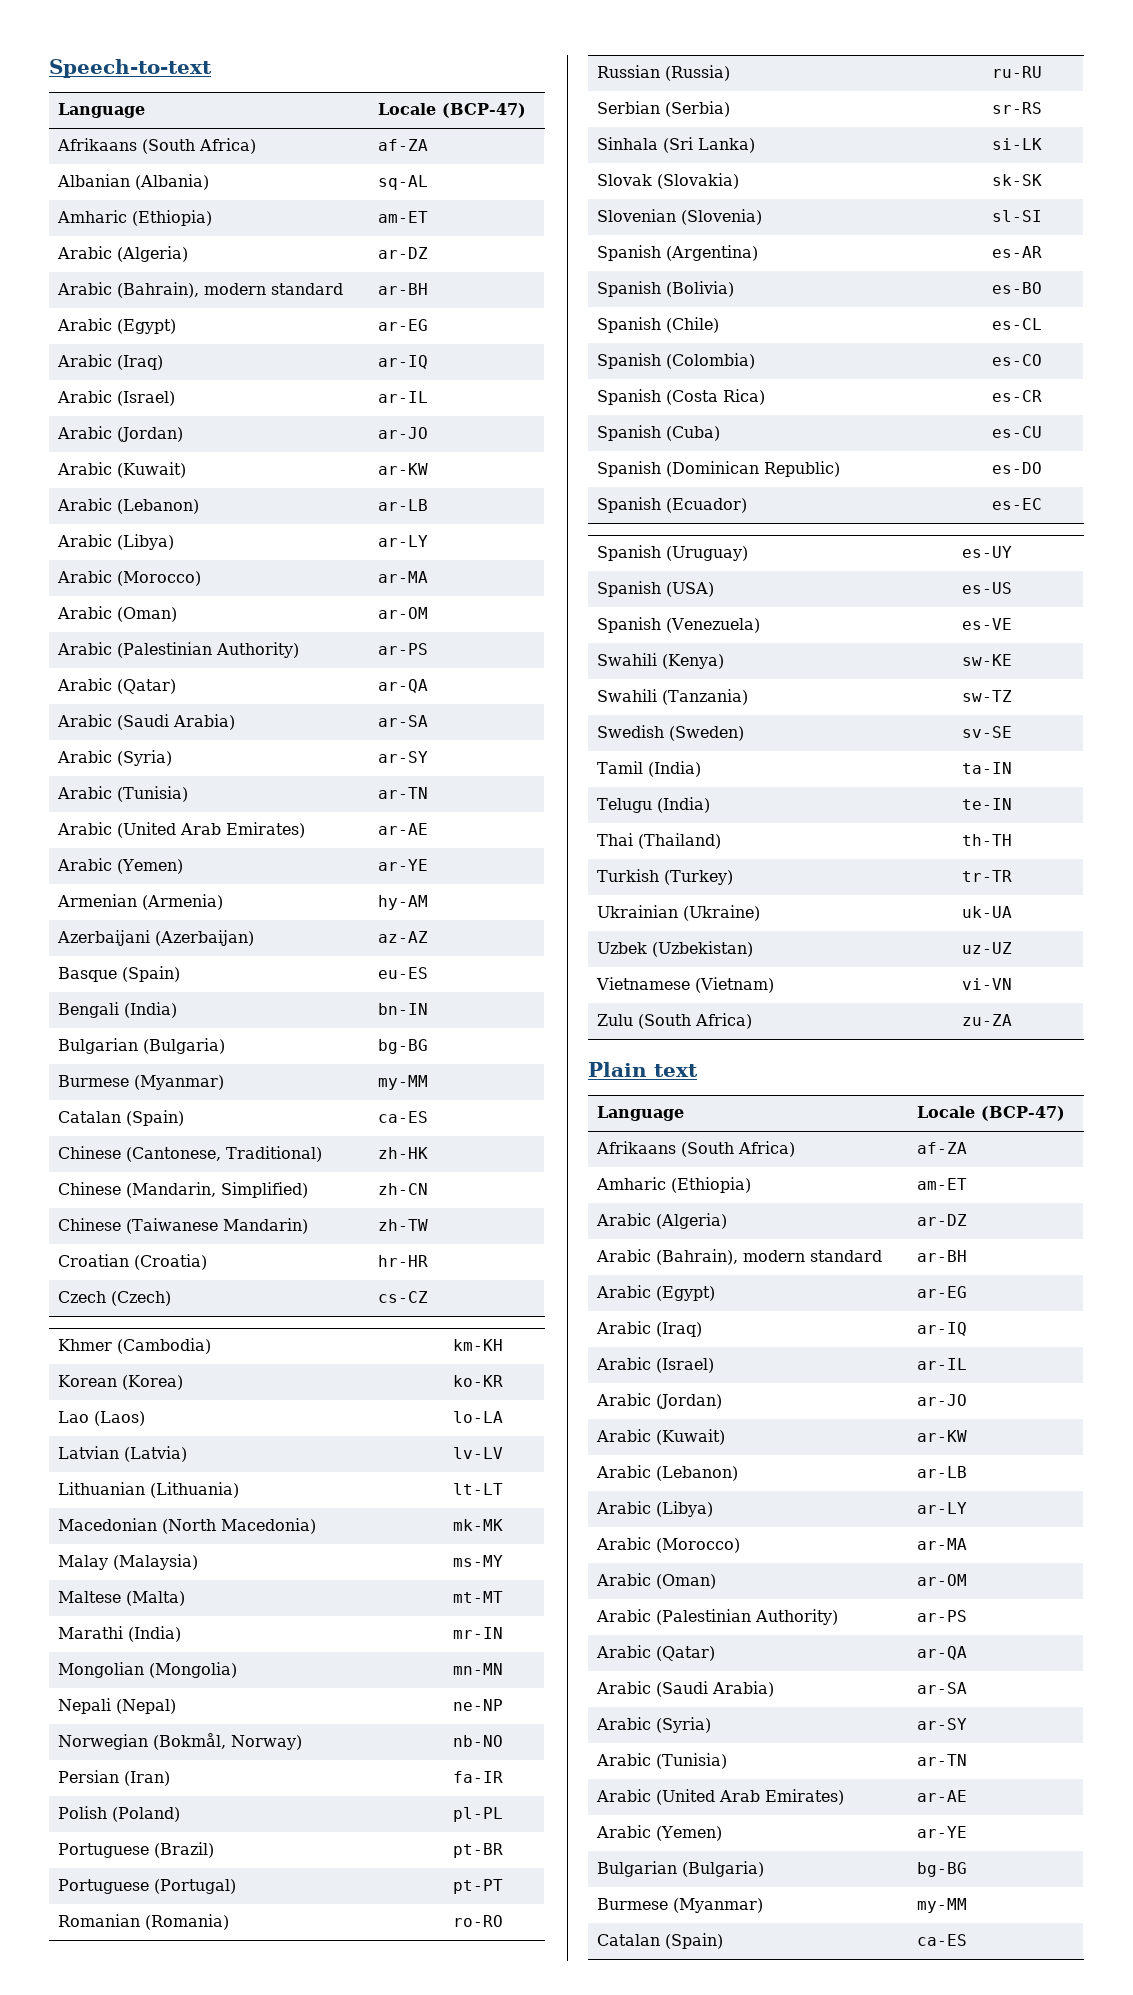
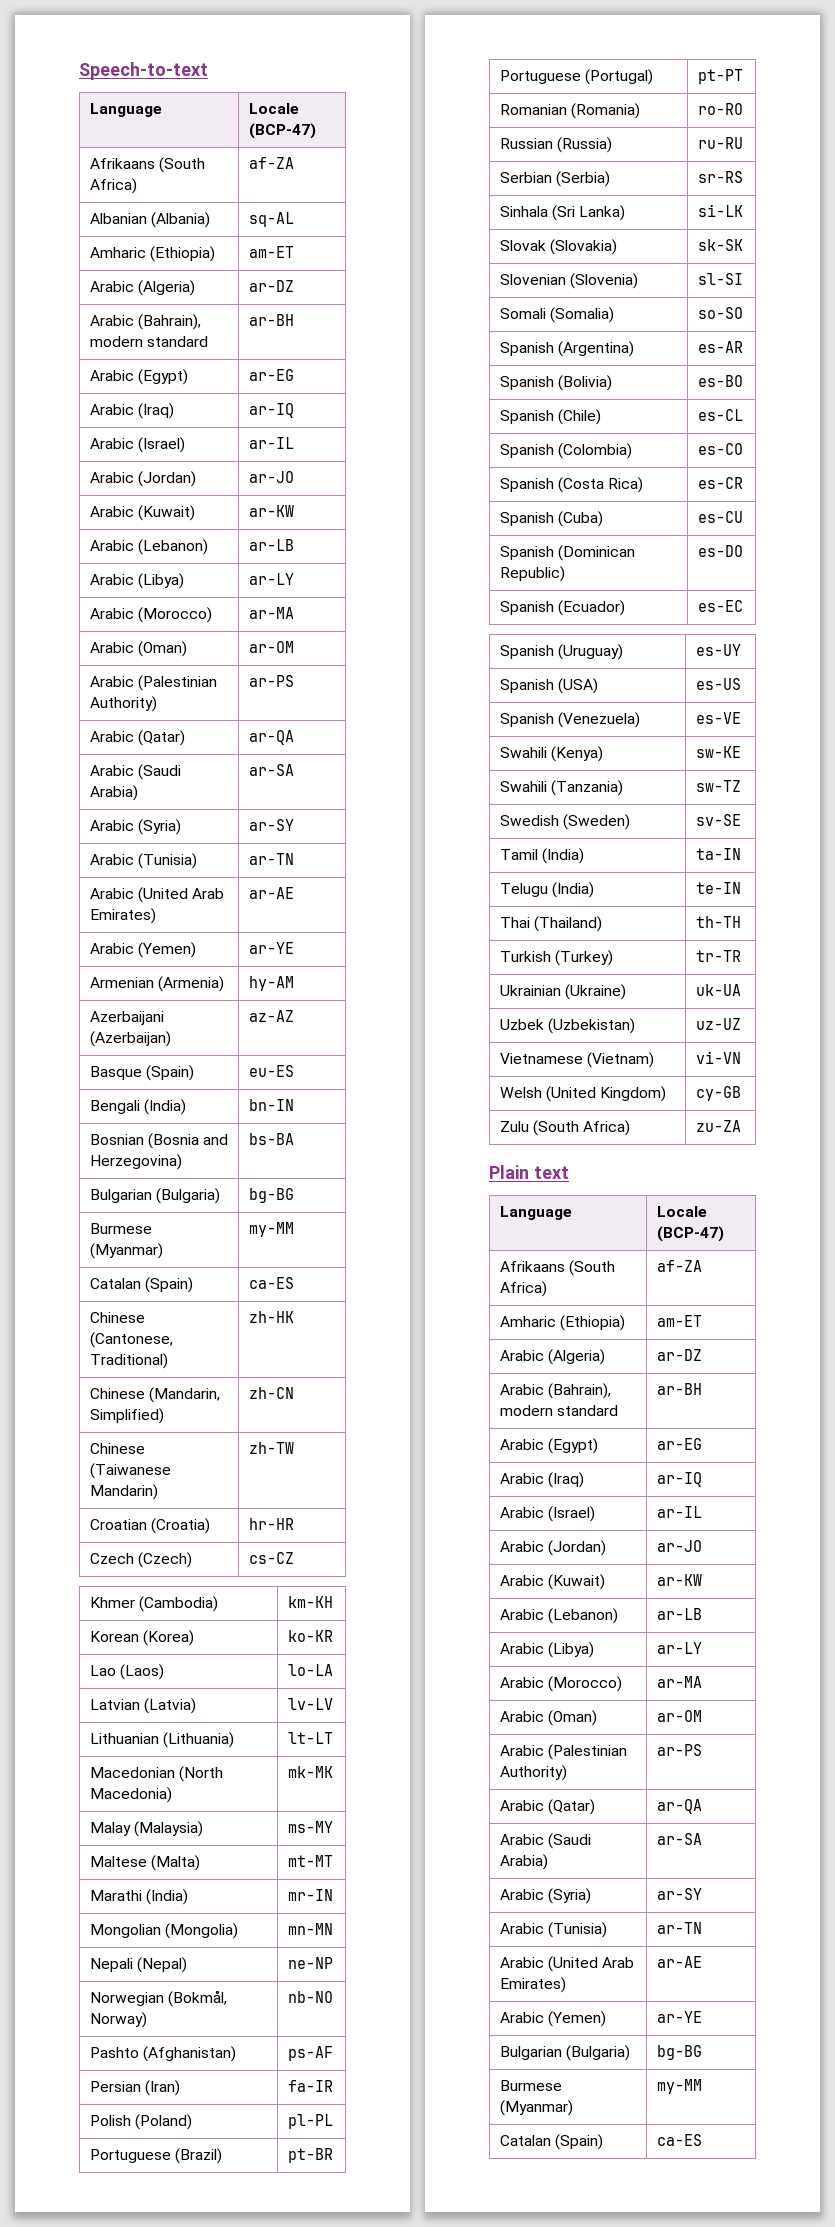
+ Bosnian (Bosnia and Herzegovina) | bs-BA
+ Pashto (Afghanistan) | ps-AF
+ Somali (Somalia) | so-SO
+ Welsh (United Kingdom) | cy-GB

